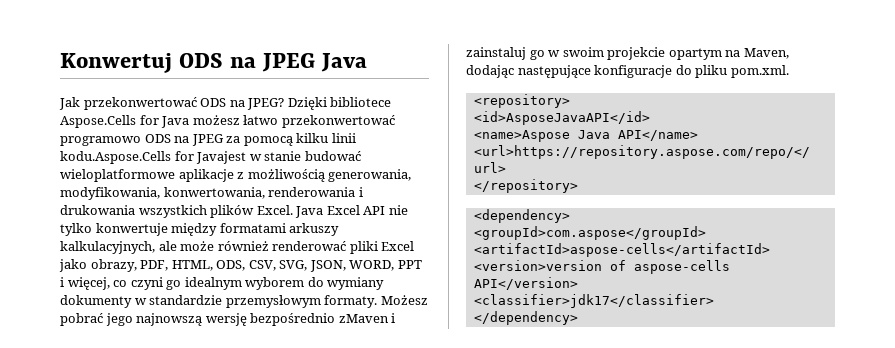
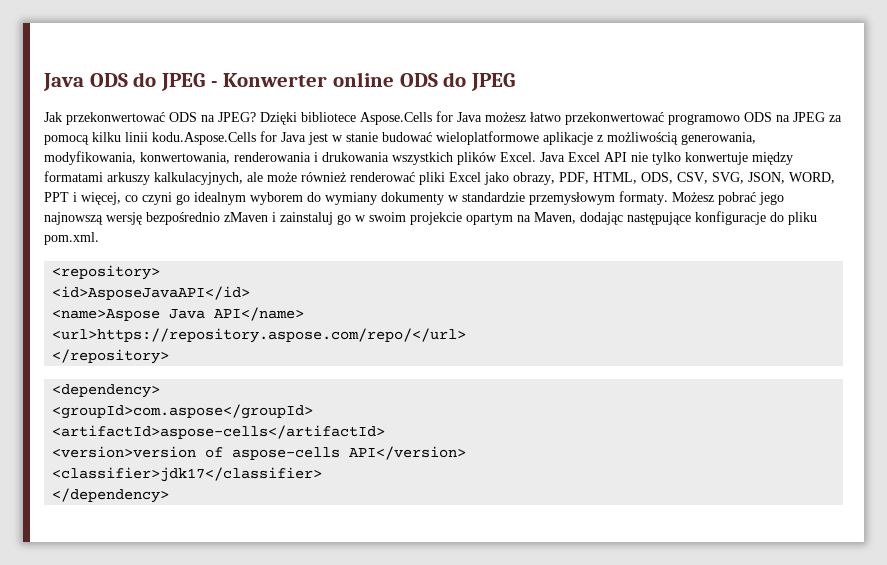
- Konwertuj ODS na JPEG Java
+ Java ODS do JPEG - Konwerter online ODS do JPEG
- Dzięki bibliotece Aspose.Cells for Java możesz łatwo przekonwertować programowo ODS na JPEG za pomocą kilku linii kodu.Aspose.Cells for Javajest w stanie budować wieloplatformowe aplikacje z możliwością generowania, modyfikowania, konwertowania, renderowania i drukowania wszystkich plików Excel.
+ Dzięki bibliotece Aspose.Cells for Java możesz łatwo przekonwertować programowo ODS na JPEG za pomocą kilku linii kodu.Aspose.Cells for Java jest w stanie budować wieloplatformowe aplikacje z możliwością generowania, modyfikowania, konwertowania, renderowania i drukowania wszystkich plików Excel.

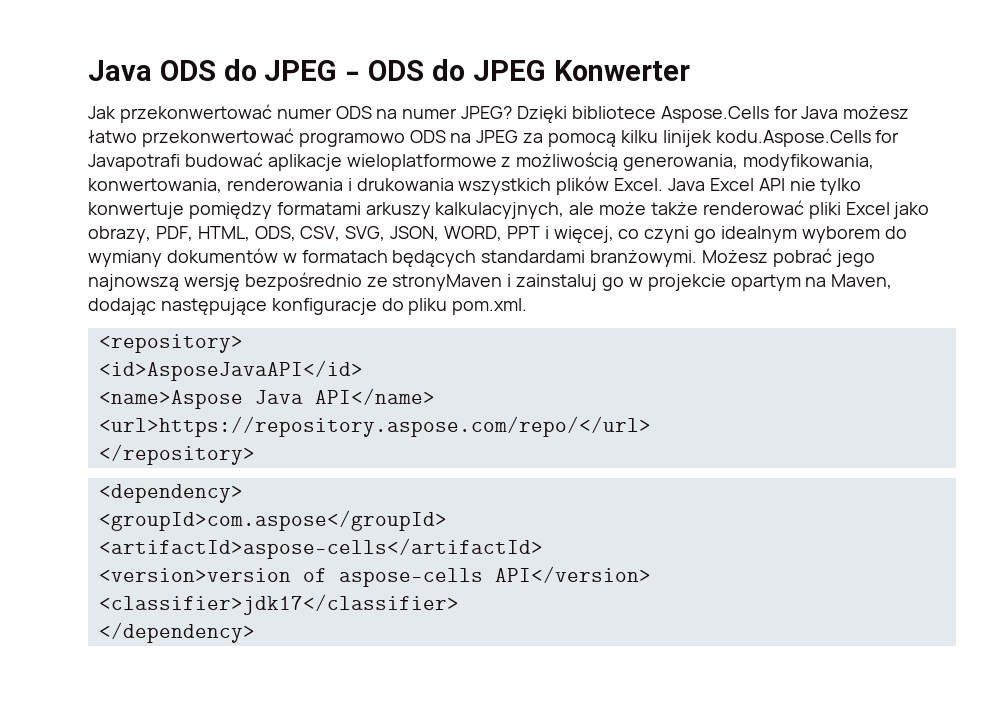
- Java ODS do JPEG - Konwerter online ODS do JPEG
+ Java ODS do JPEG - ODS do JPEG Konwerter
- Jak przekonwertować ODS na JPEG?
+ Jak przekonwertować numer ODS na numer JPEG?
- Dzięki bibliotece Aspose.Cells for Java możesz łatwo przekonwertować programowo ODS na JPEG za pomocą kilku linii kodu.Aspose.Cells for Java jest w stanie budować wieloplatformowe aplikacje z możliwością generowania, modyfikowania, konwertowania, renderowania i drukowania wszystkich plików Excel.
+ Dzięki bibliotece Aspose.Cells for Java możesz łatwo przekonwertować programowo ODS na JPEG za pomocą kilku linijek kodu.Aspose.Cells for Javapotrafi budować aplikacje wieloplatformowe z możliwością generowania, modyfikowania, konwertowania, renderowania i drukowania wszystkich plików Excel.
- Java Excel API nie tylko konwertuje między formatami arkuszy kalkulacyjnych, ale może również renderować pliki Excel jako obrazy, PDF, HTML, ODS, CSV, SVG, JSON, WORD, PPT i więcej, co czyni go idealnym wyborem do wymiany dokumenty w standardzie przemysłowym formaty.
+ Java Excel API nie tylko konwertuje pomiędzy formatami arkuszy kalkulacyjnych, ale może także renderować pliki Excel jako obrazy, PDF, HTML, ODS, CSV, SVG, JSON, WORD, PPT i więcej, co czyni go idealnym wyborem do wymiany dokumentów w formatach będących standardami branżowymi.
- Możesz pobrać jego najnowszą wersję bezpośrednio zMaven i zainstaluj go w swoim projekcie opartym na Maven, dodając następujące konfiguracje do pliku pom.xml.
+ Możesz pobrać jego najnowszą wersję bezpośrednio ze stronyMaven i zainstaluj go w projekcie opartym na Maven, dodając następujące konfiguracje do pliku pom.xml.

